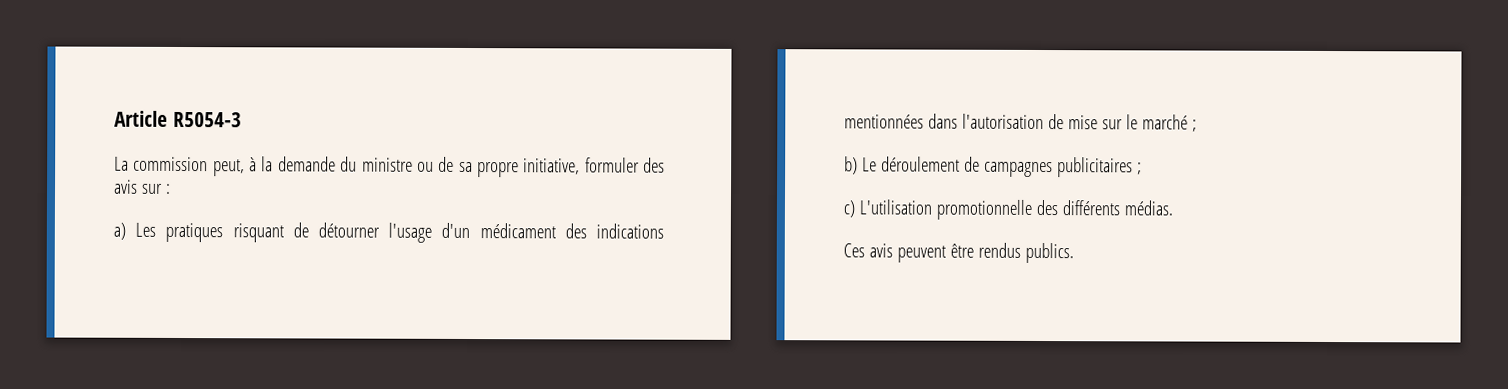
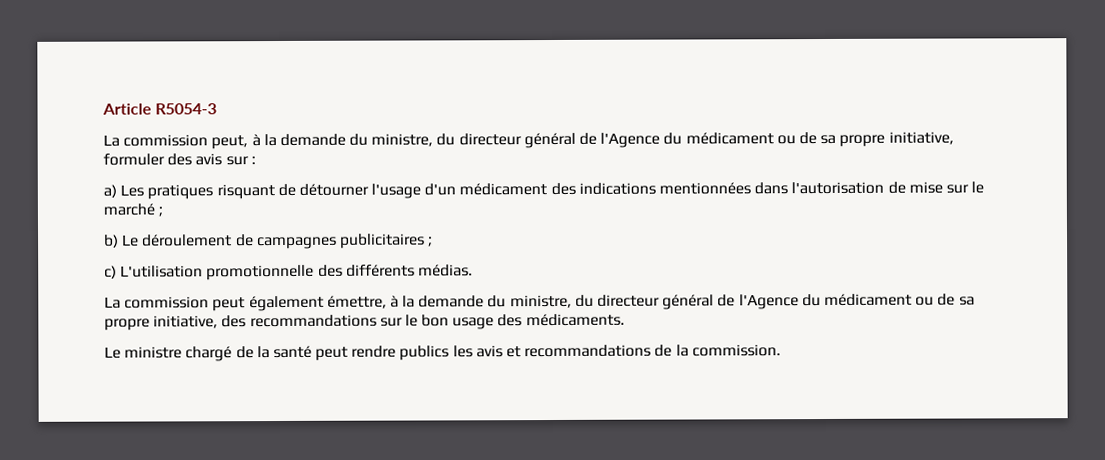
- La commission peut, à la demande du ministre ou de sa propre initiative, formuler des avis sur :
+ La commission peut, à la demande du ministre, du directeur général de l'Agence du médicament ou de sa propre initiative, formuler des avis sur :
- Ces avis peuvent être rendus publics.
+ La commission peut également émettre, à la demande du ministre, du directeur général de l'Agence du médicament ou de sa propre initiative, des recommandations sur le bon usage des médicaments.
+ Le ministre chargé de la santé peut rendre publics les avis et recommandations de la commission.

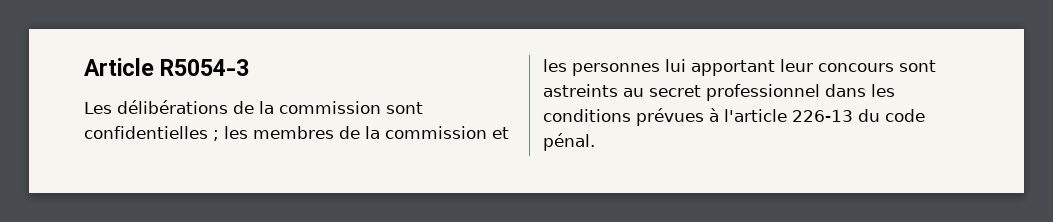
- La commission peut, à la demande du ministre, du directeur général de l'Agence du médicament ou de sa propre initiative, formuler des avis sur :
- a) Les pratiques risquant de détourner l'usage d'un médicament des indications mentionnées dans l'autorisation de mise sur le marché ;
- b) Le déroulement de campagnes publicitaires ;
- c) L'utilisation promotionnelle des différents médias.
- La commission peut également émettre, à la demande du ministre, du directeur général de l'Agence du médicament ou de sa propre initiative, des recommandations sur le bon usage des médicaments.
- Le ministre chargé de la santé peut rendre publics les avis et recommandations de la commission.
+ Les délibérations de la commission sont confidentielles ; les membres de la commission et les personnes lui apportant leur concours sont astreints au secret professionnel dans les conditions prévues à l'article 226-13 du code pénal.

